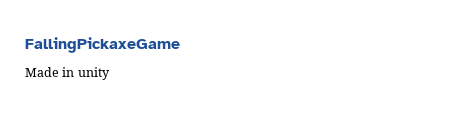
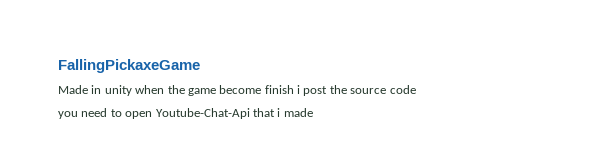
- Made in unity
+ Made in unity when the game become finish i post the source code
+ you need to open Youtube-Chat-Api that i made

